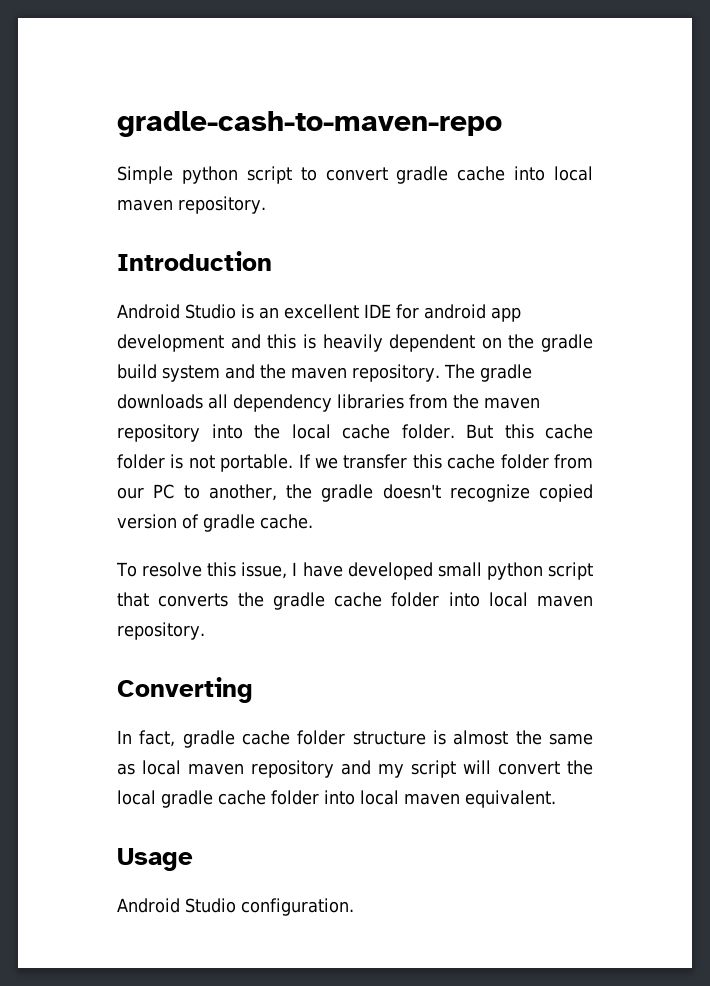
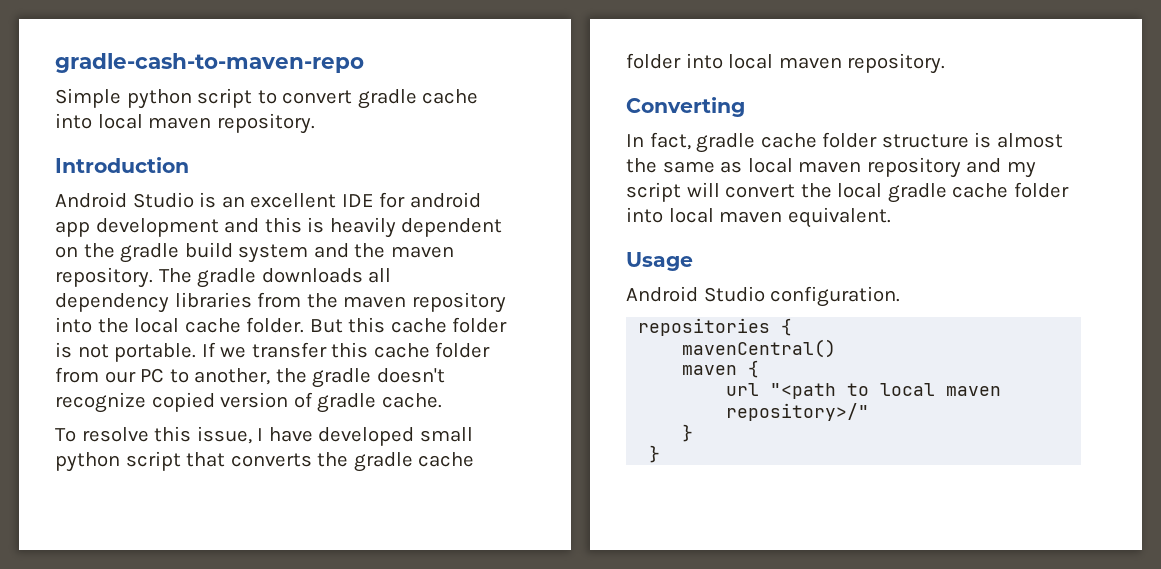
+ repositories {
+ mavenCentral()
+ maven {
+ url "<path to local maven repository>/"
+ }
+ }

